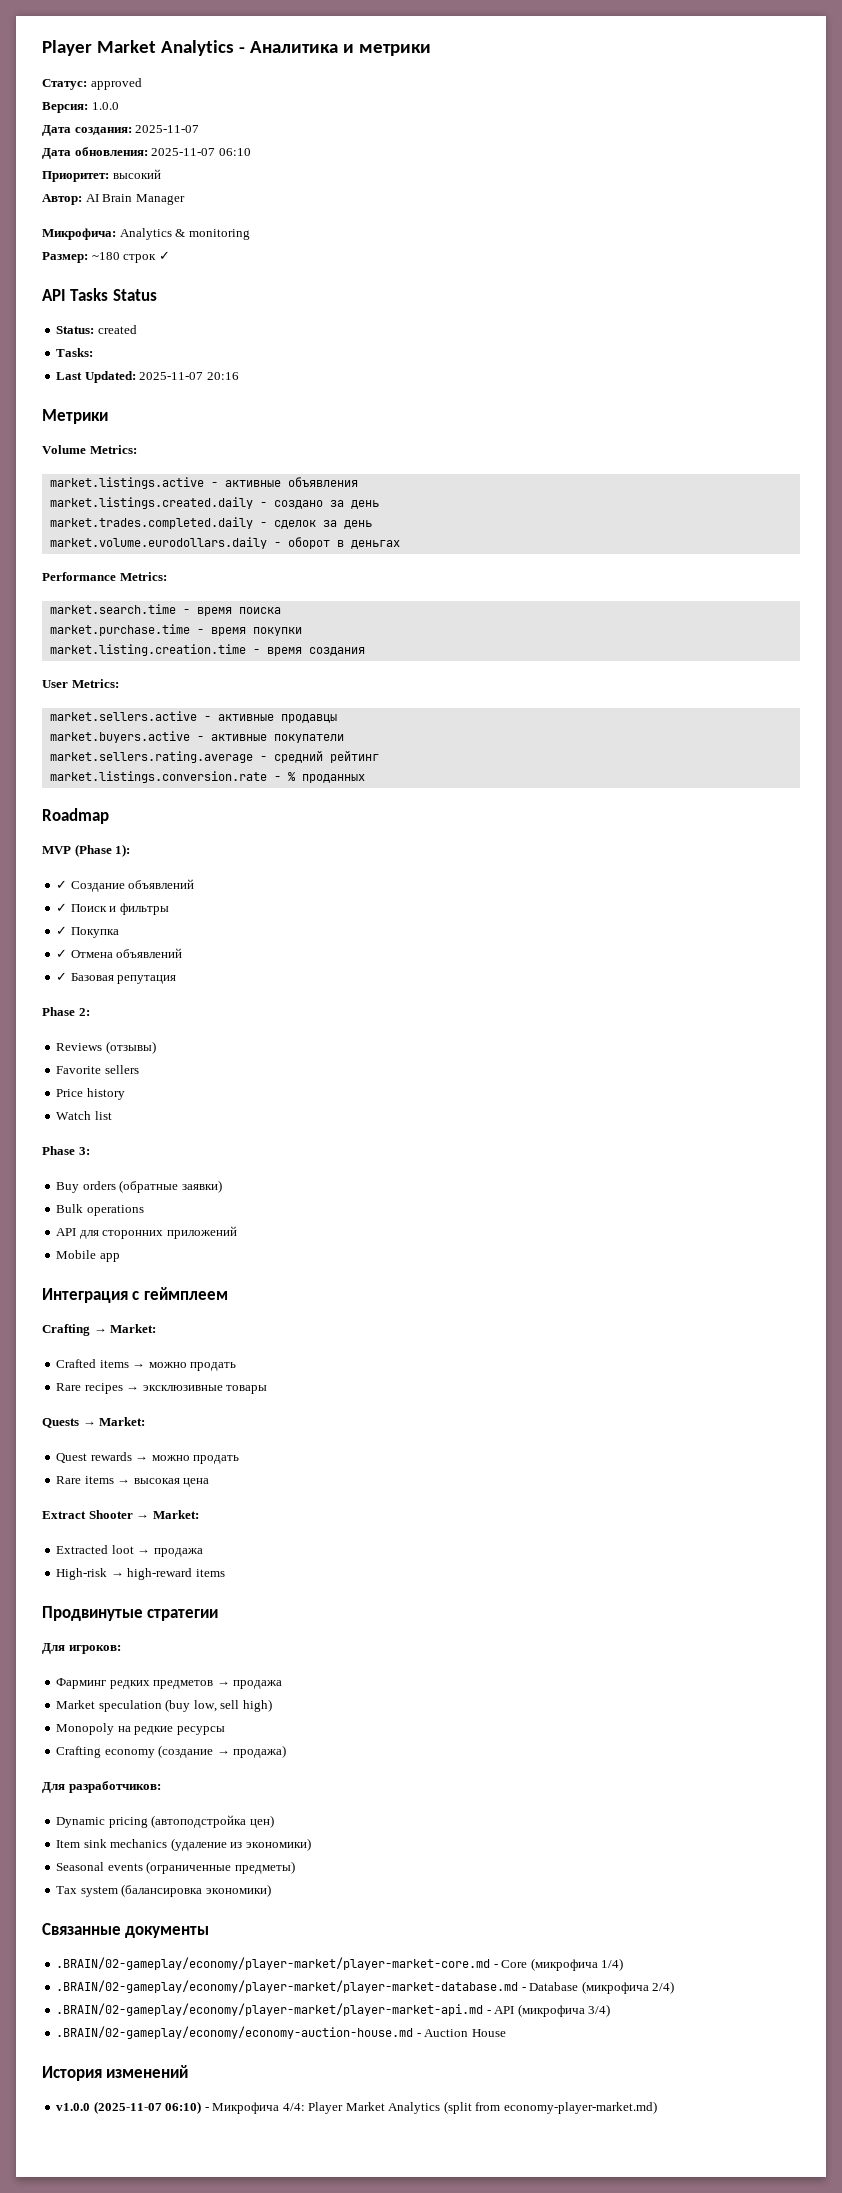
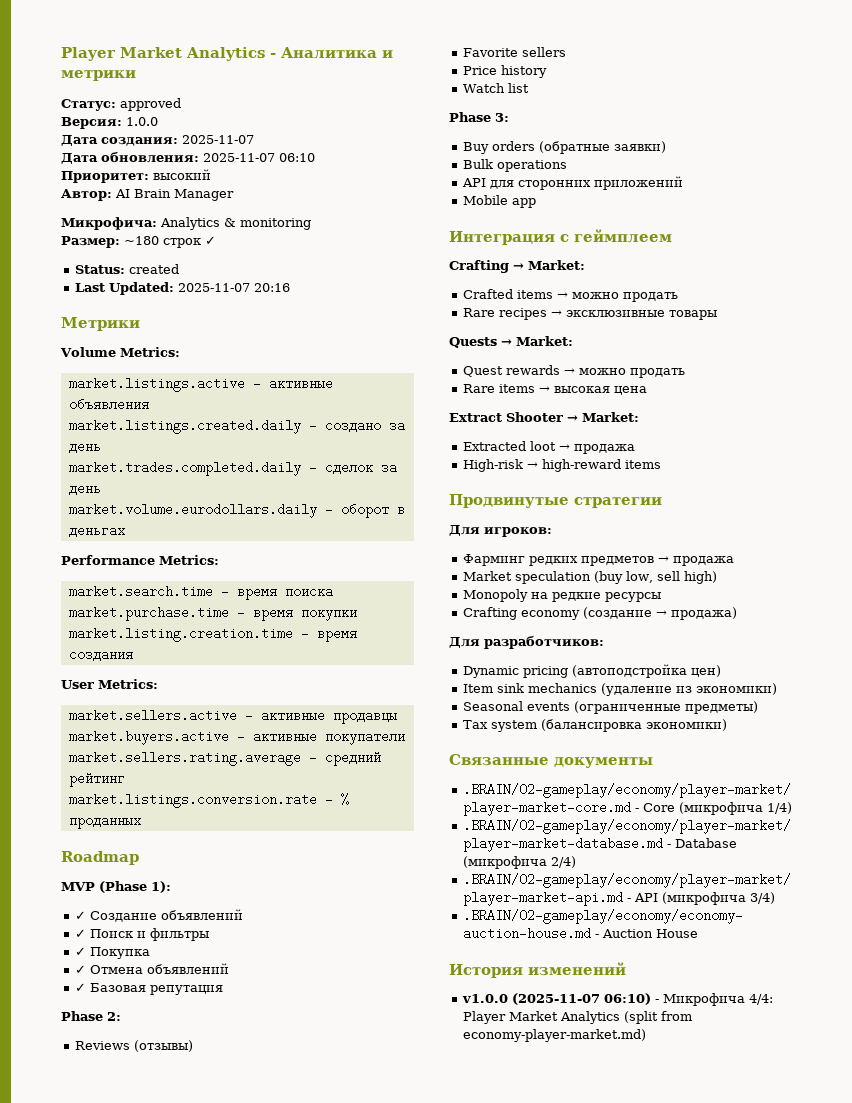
- API Tasks Status
- Tasks:

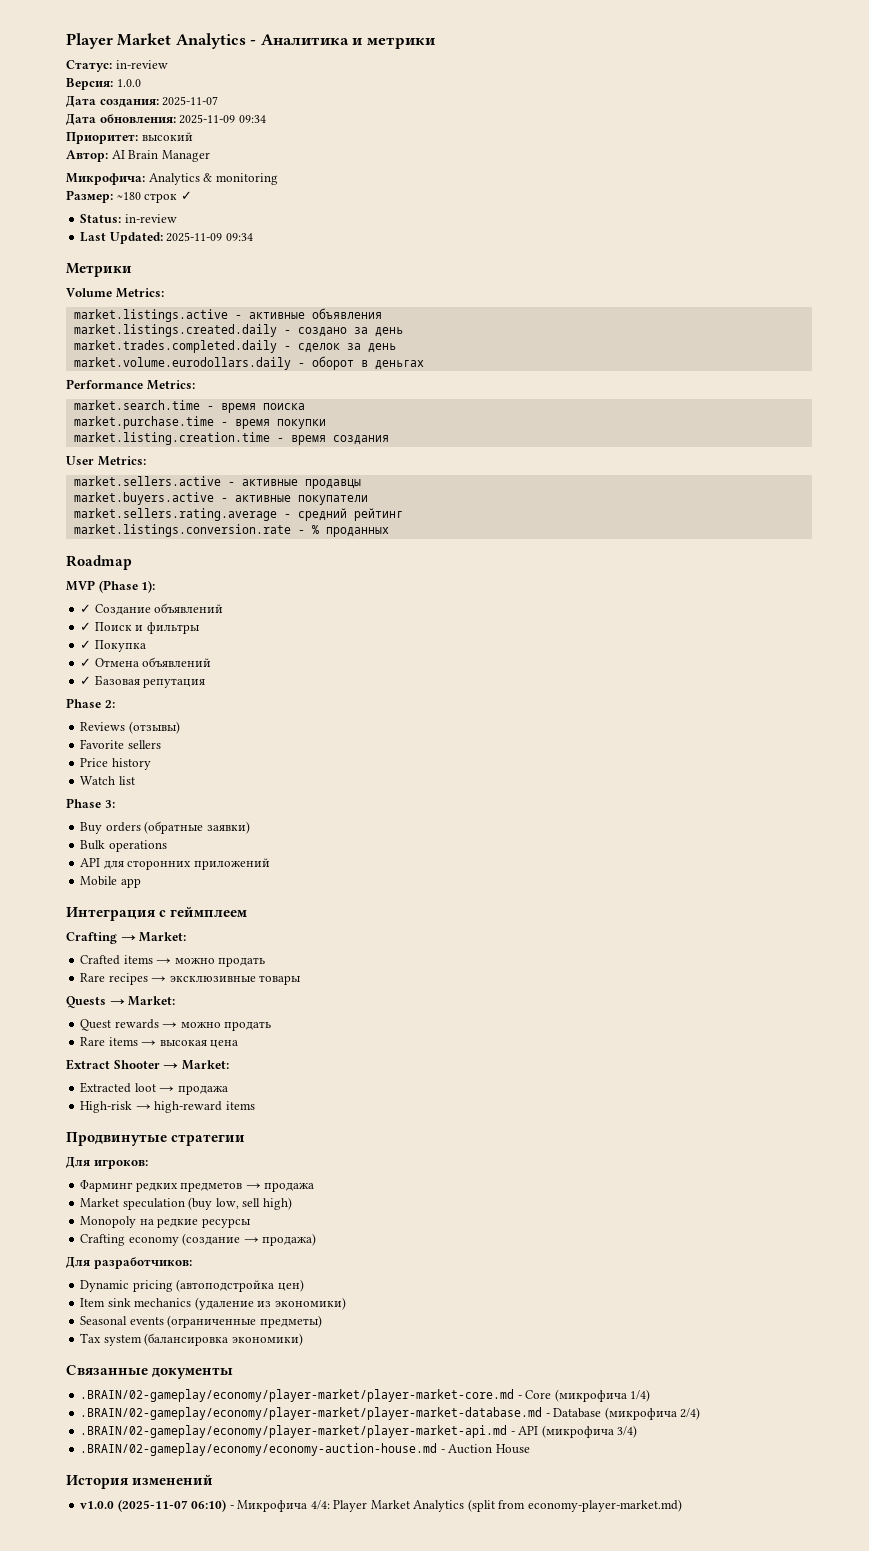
- Статус: approved
+ Статус: in-review
- Дата обновления: 2025-11-07 06:10
+ Дата обновления: 2025-11-09 09:34
- Status: created
+ Status: in-review
- Last Updated: 2025-11-07 20:16
+ Last Updated: 2025-11-09 09:34

